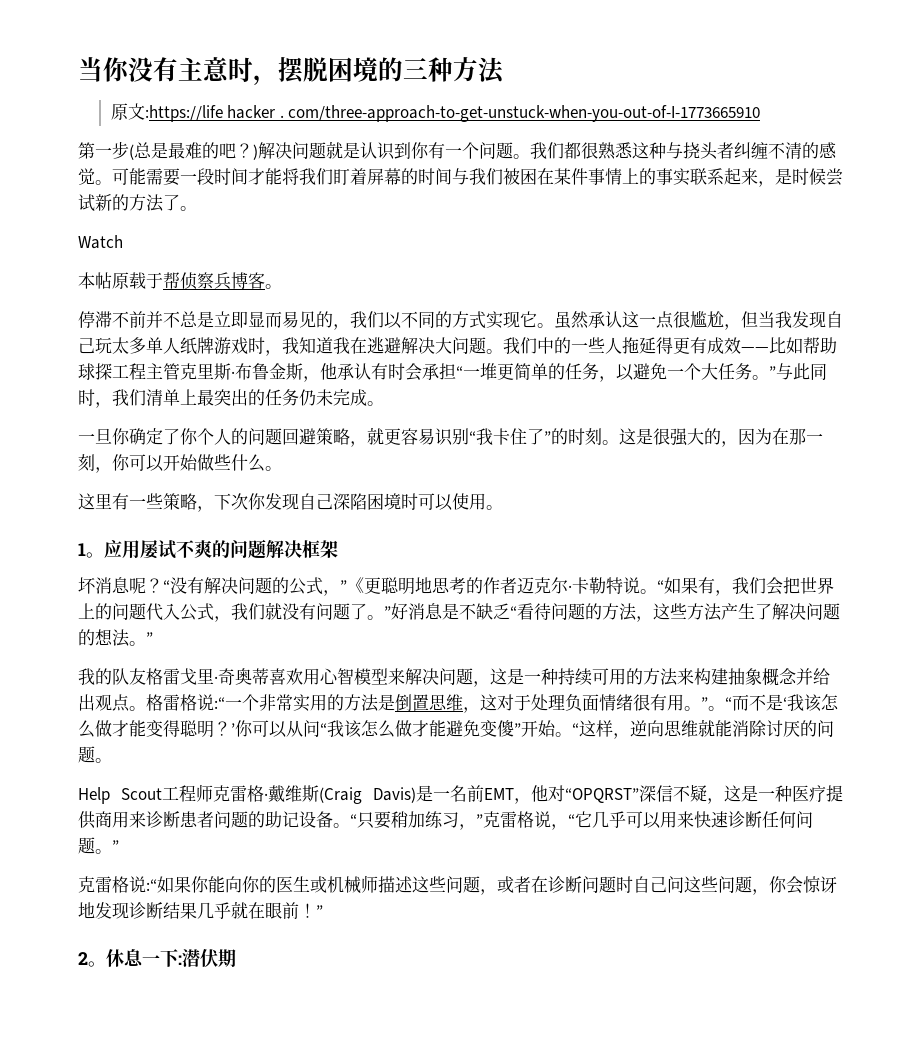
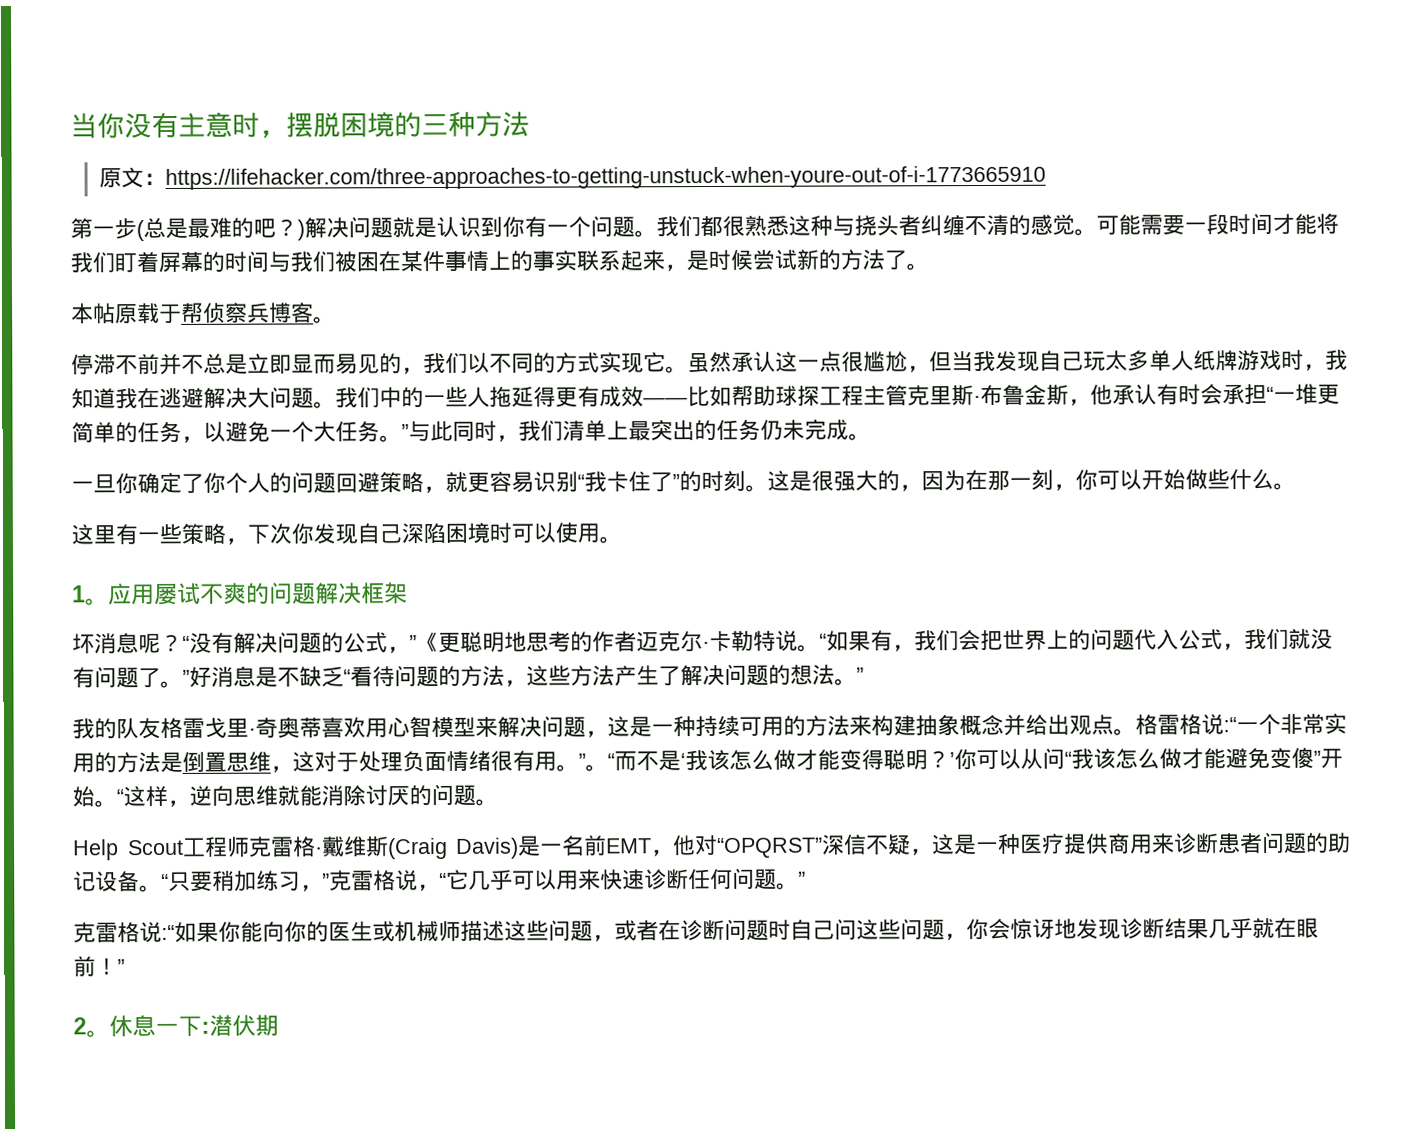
- 原文:https://life hacker . com/three-approach-to-get-unstuck-when-you-out-of-I-1773665910
+ 原文：https://lifehacker.com/three-approaches-to-getting-unstuck-when-youre-out-of-i-1773665910
- Watch

